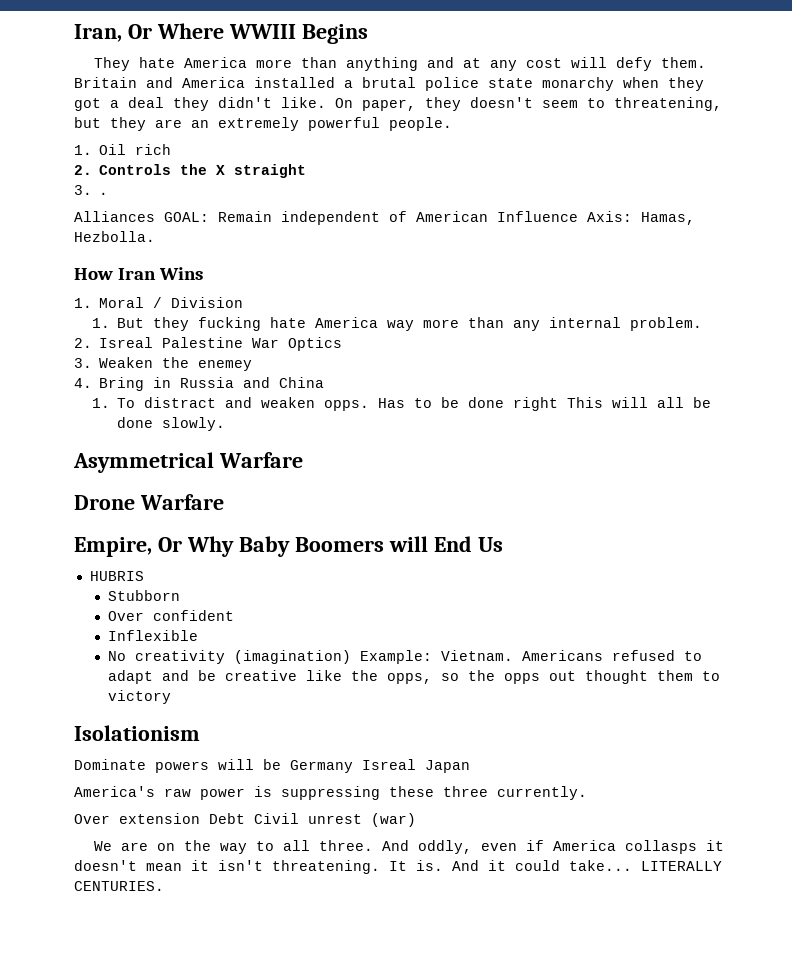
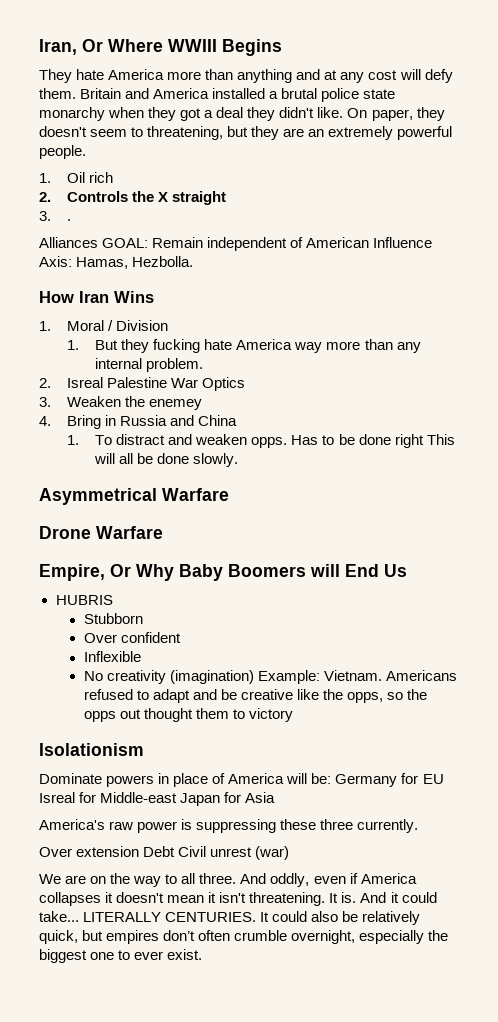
- Dominate powers will be Germany Isreal Japan
+ Dominate powers in place of America will be: Germany for EU Isreal for Middle-east Japan for Asia
- And oddly, even if America collasps it doesn't mean it isn't threatening.
+ And oddly, even if America collapses it doesn't mean it isn't threatening.
+ It could also be relatively quick, but empires don’t often crumble overnight, especially the biggest one to ever exist.

